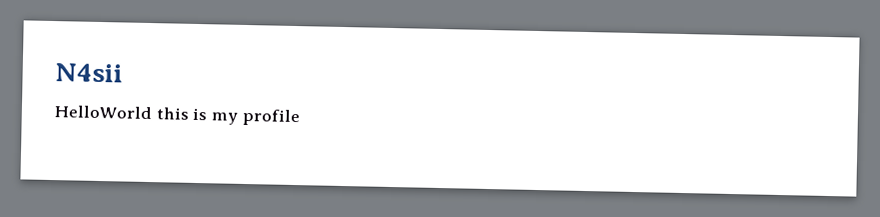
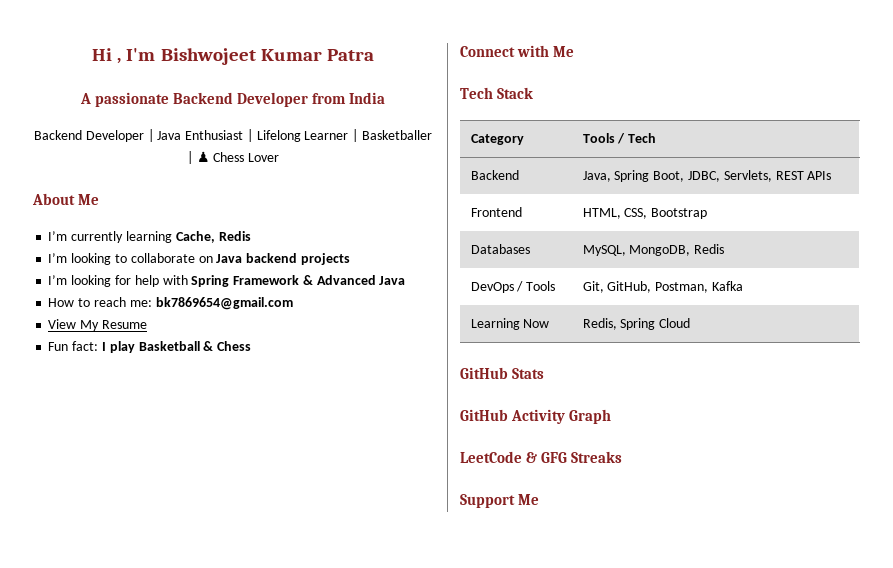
- N4sii
- HelloWorld this is my profile
+ Hi , I'm Bishwojeet Kumar Patra
+ A passionate Backend Developer from India
+ Backend Developer | Java Enthusiast | Lifelong Learner | Basketballer | ♟ Chess Lover
+ About Me
+ I’m currently learning Cache, Redis
+ I’m looking to collaborate on Java backend projects
+ I’m looking for help with Spring Framework & Advanced Java
+ How to reach me: bk7869654@gmail.com
+ View My Resume
+ Fun fact: I play Basketball & Chess
+ Connect with Me
+ Tech Stack
+ Category | Tools / Tech
+ Backend | Java, Spring Boot, JDBC, Servlets, REST APIs
+ Frontend | HTML, CSS, Bootstrap
+ Databases | MySQL, MongoDB, Redis
+ DevOps / Tools | Git, GitHub, Postman, Kafka
+ Learning Now | Redis, Spring Cloud
+ GitHub Stats
+ GitHub Activity Graph
+ LeetCode & GFG Streaks
+ Support Me

